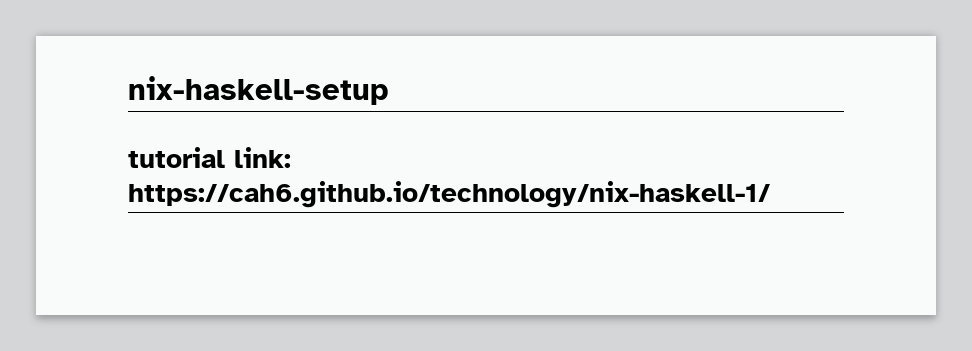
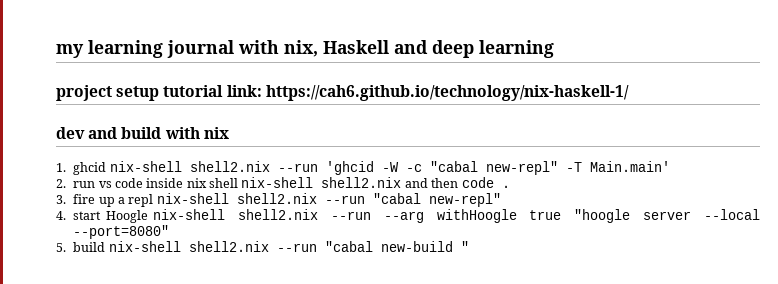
- nix-haskell-setup
- tutorial link: https://cah6.github.io/technology/nix-haskell-1/
+ my learning journal with nix, Haskell and deep learning
+ project setup tutorial link: https://cah6.github.io/technology/nix-haskell-1/
+ dev and build with nix
+ 1. ghcid nix-shell shell2.nix --run 'ghcid -W -c "cabal new-repl" -T Main.main'
+ 2. run vs code inside nix shell nix-shell shell2.nix and then code .
+ 3. fire up a repl nix-shell shell2.nix --run "cabal new-repl"
+ 4. start Hoogle nix-shell shell2.nix --run --arg withHoogle true "hoogle server --local --port=8080"
+ 5. build nix-shell shell2.nix --run "cabal new-build "

